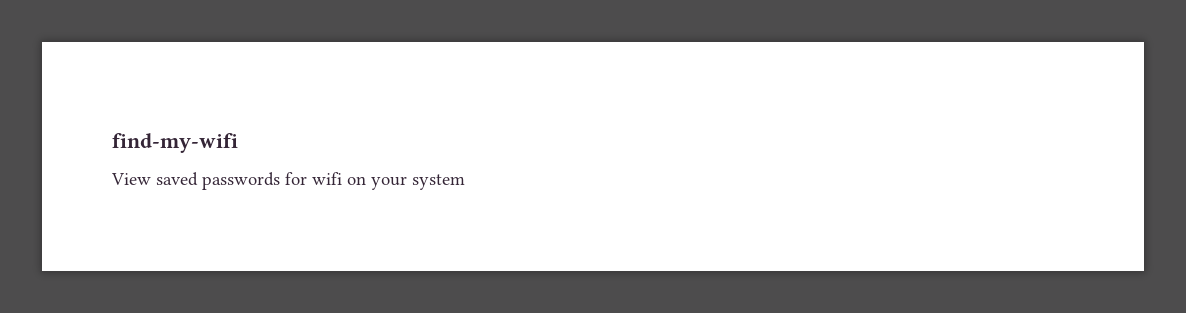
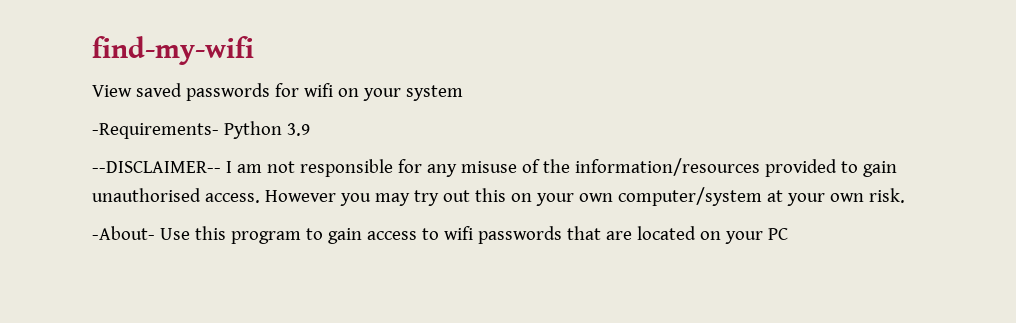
+ -Requirements- Python 3.9
+ --DISCLAIMER-- I am not responsible for any misuse of the information/resources provided to gain unauthorised access. However you may try out this on your own computer/system at your own risk.
+ -About- Use this program to gain access to wifi passwords that are located on your PC

